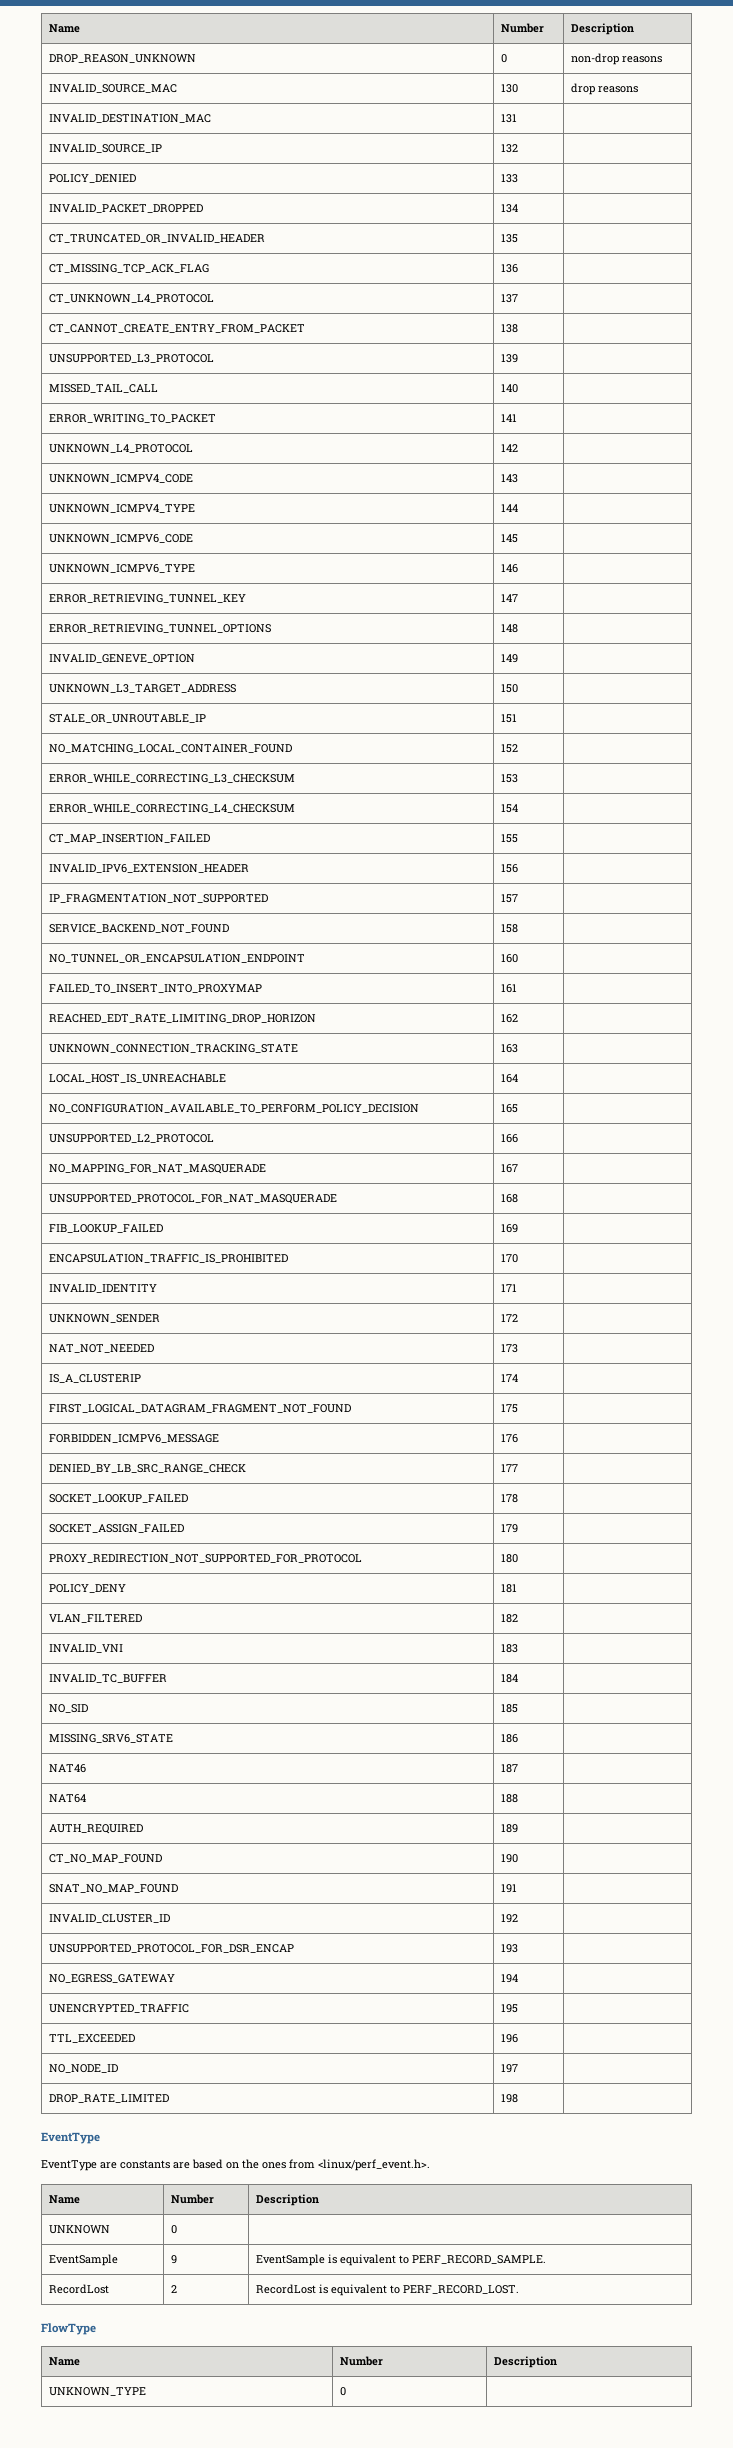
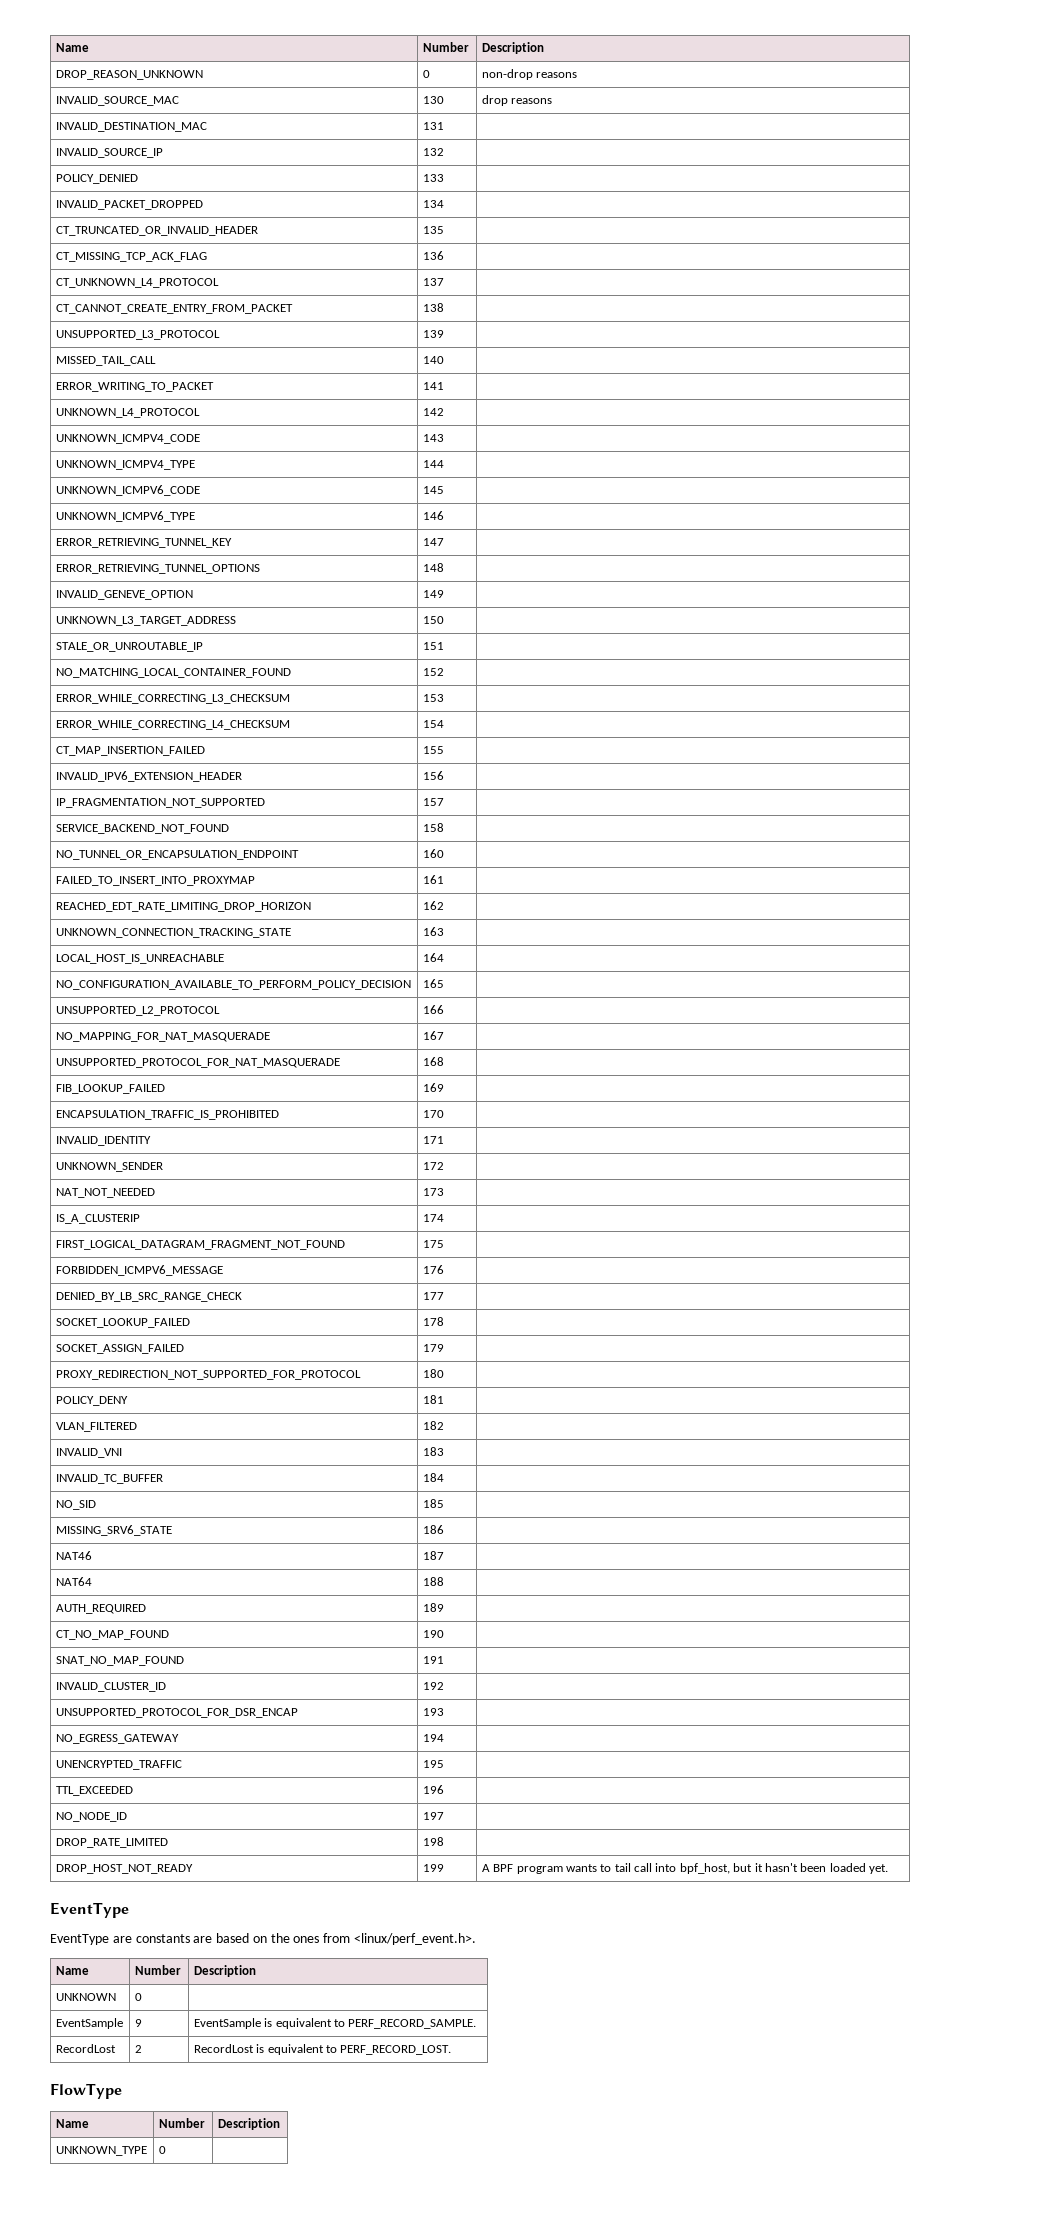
+ DROP_HOST_NOT_READY | 199 | A BPF program wants to tail call into bpf_host, but it hasn't been loaded yet.

